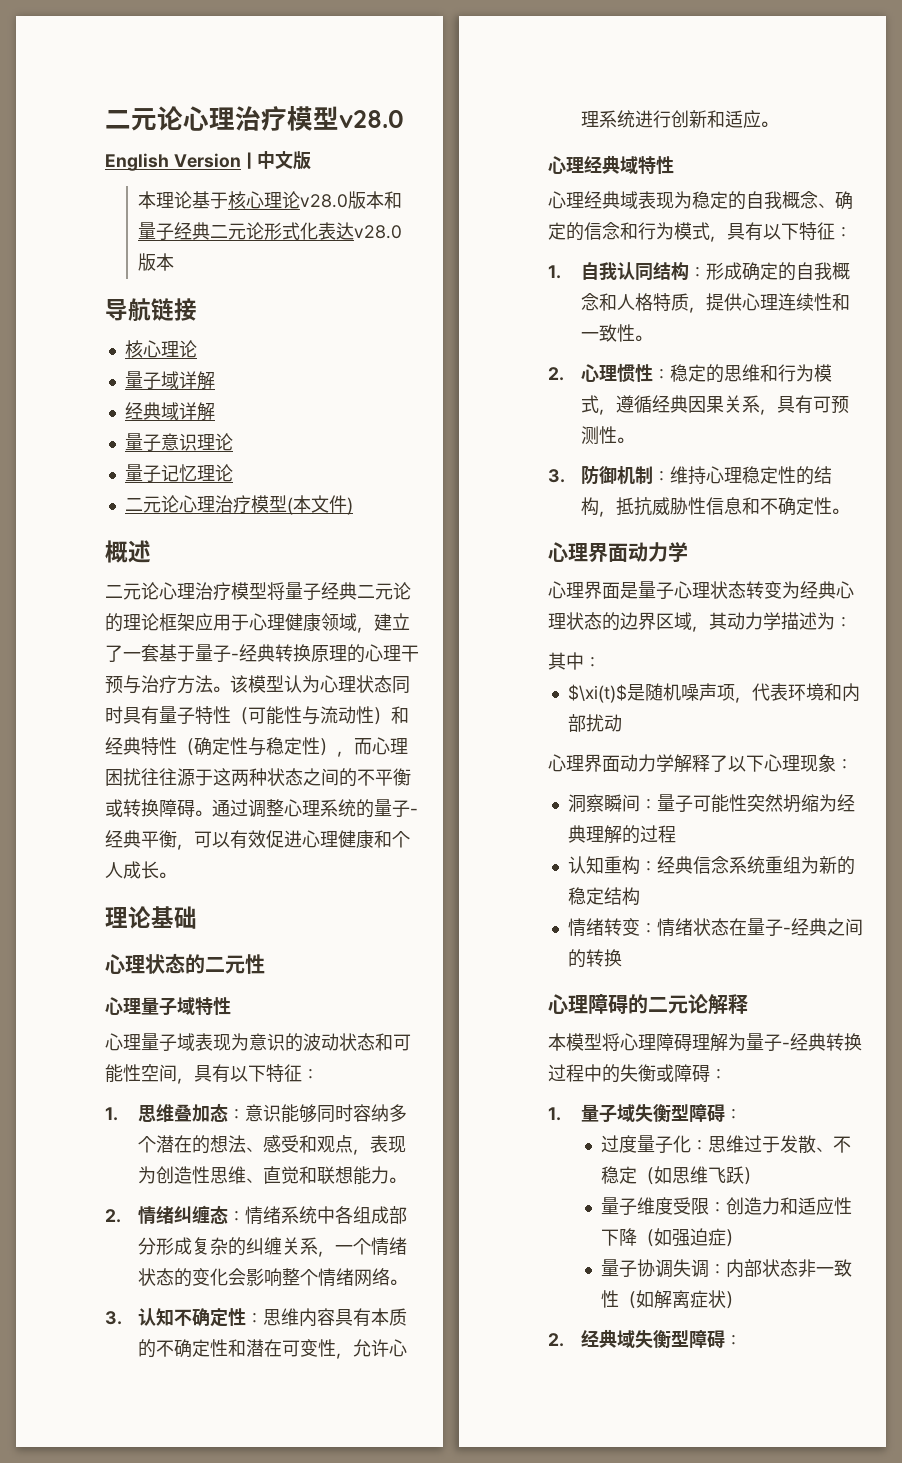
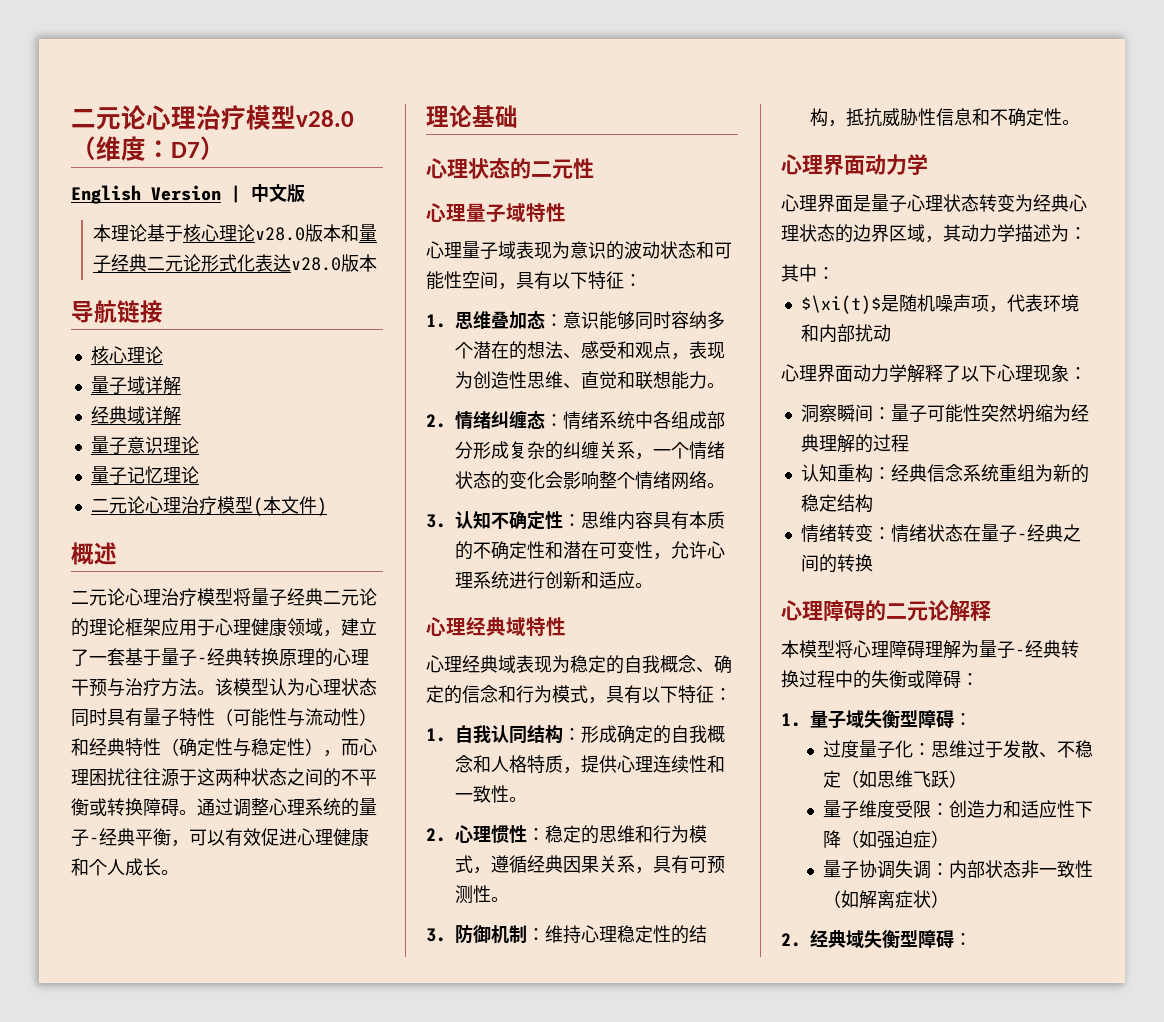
- 二元论心理治疗模型v28.0
+ 二元论心理治疗模型v28.0（维度：D7）

